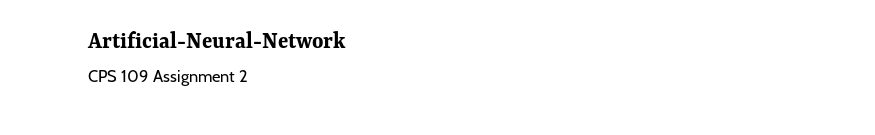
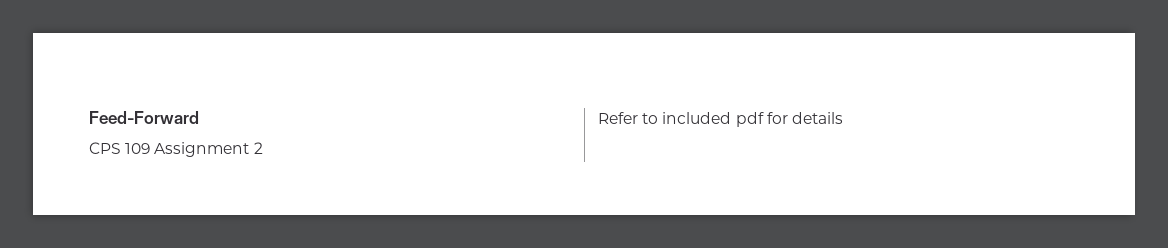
- Artificial-Neural-Network
+ Feed-Forward
+ Refer to included pdf for details

